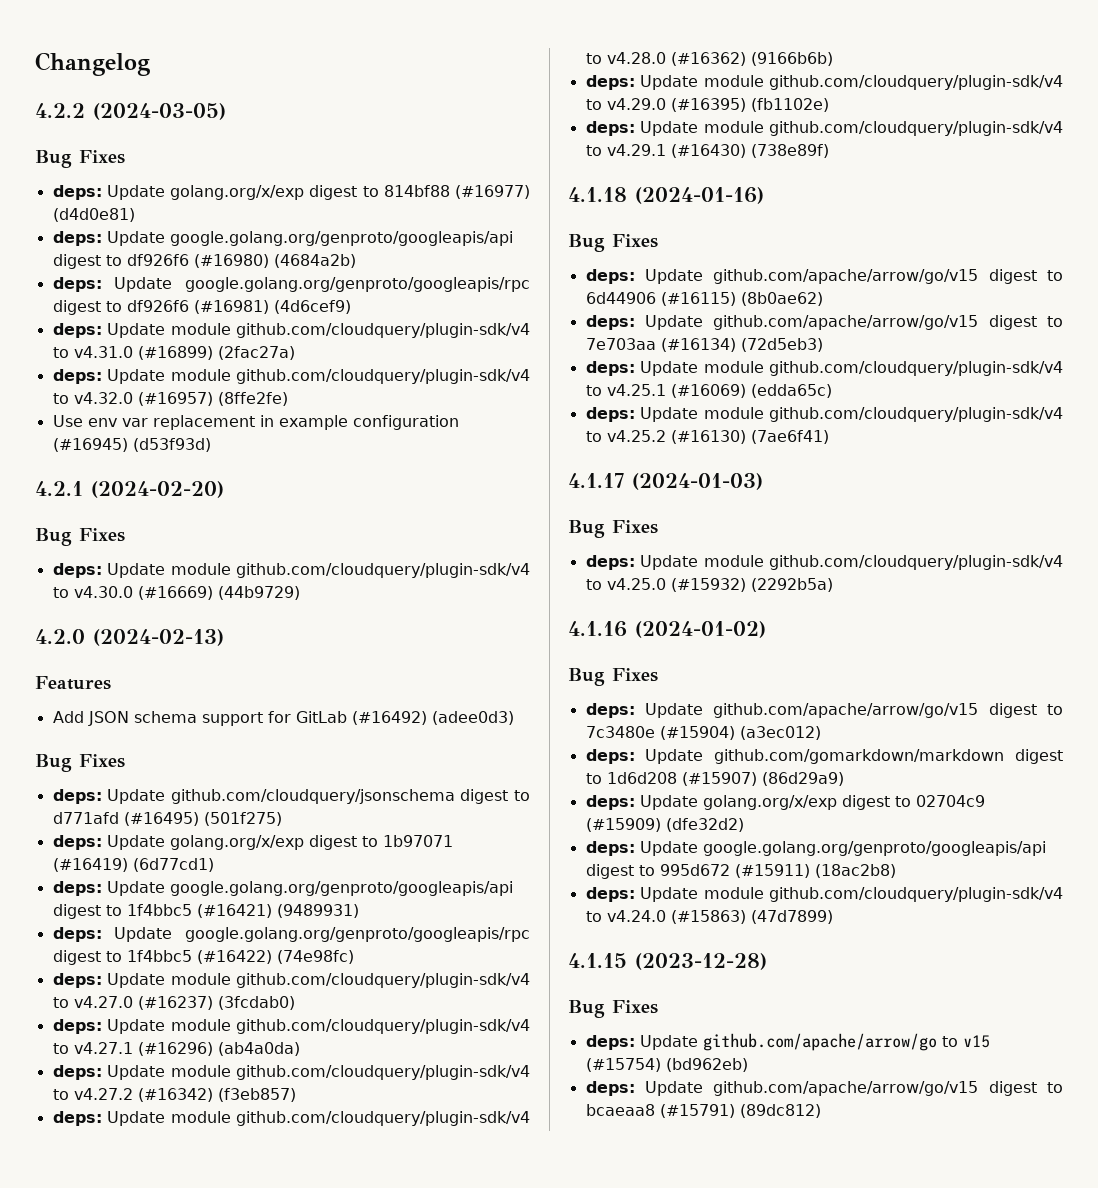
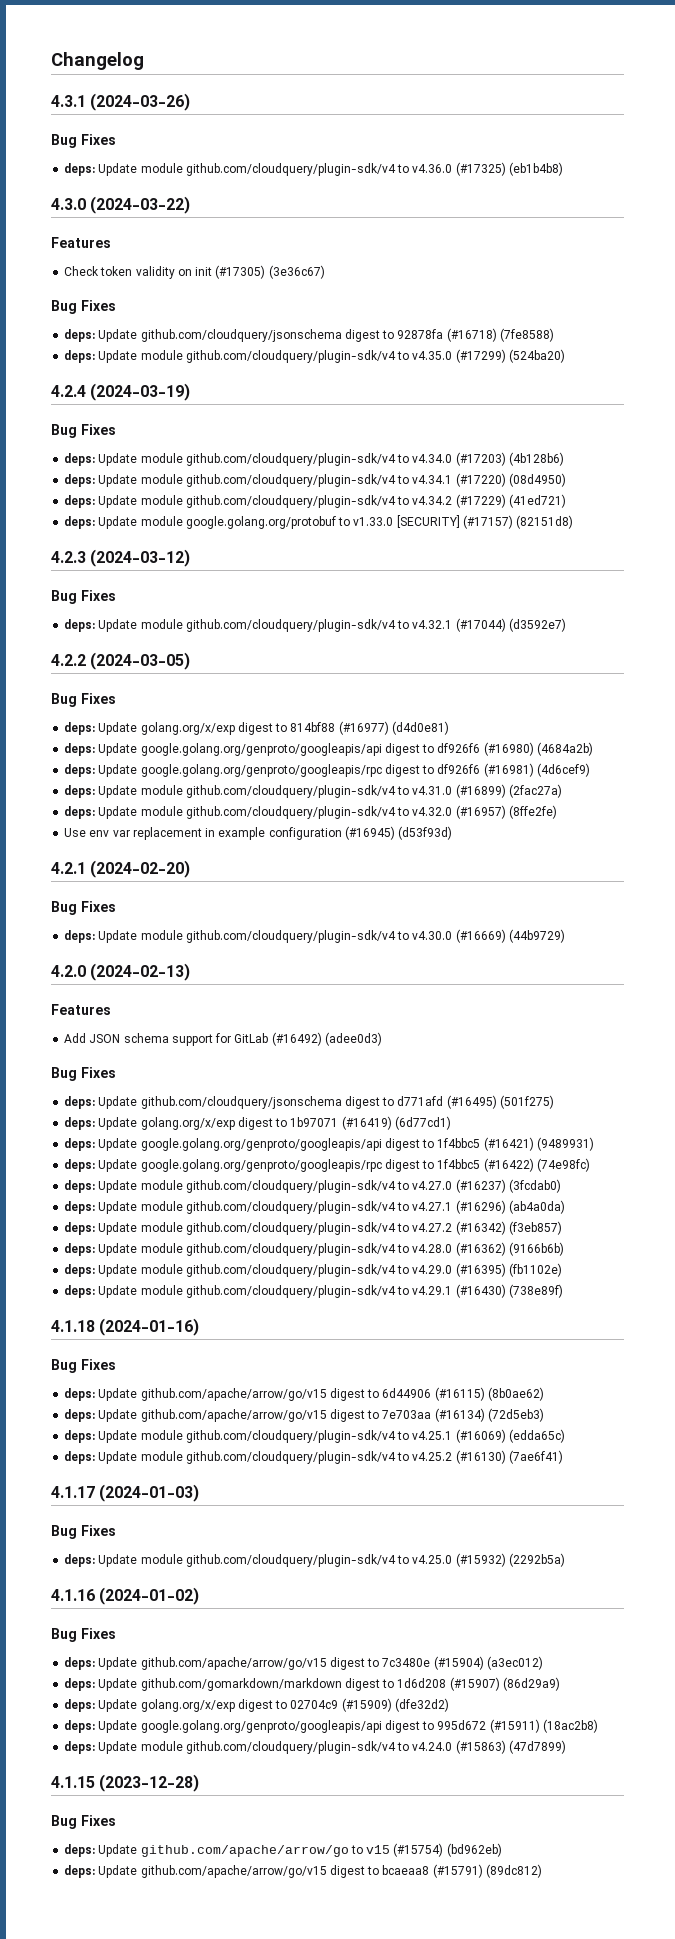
+ 4.3.1 (2024-03-26)
+ Bug Fixes
+ deps: Update module github.com/cloudquery/plugin-sdk/v4 to v4.36.0 (#17325) (eb1b4b8)
+ 4.3.0 (2024-03-22)
+ Features
+ Check token validity on init (#17305) (3e36c67)
+ Bug Fixes
+ deps: Update github.com/cloudquery/jsonschema digest to 92878fa (#16718) (7fe8588)
+ deps: Update module github.com/cloudquery/plugin-sdk/v4 to v4.35.0 (#17299) (524ba20)
+ 4.2.4 (2024-03-19)
+ Bug Fixes
+ deps: Update module github.com/cloudquery/plugin-sdk/v4 to v4.34.0 (#17203) (4b128b6)
+ deps: Update module github.com/cloudquery/plugin-sdk/v4 to v4.34.1 (#17220) (08d4950)
+ deps: Update module github.com/cloudquery/plugin-sdk/v4 to v4.34.2 (#17229) (41ed721)
+ deps: Update module google.golang.org/protobuf to v1.33.0 [SECURITY] (#17157) (82151d8)
+ 4.2.3 (2024-03-12)
+ Bug Fixes
+ deps: Update module github.com/cloudquery/plugin-sdk/v4 to v4.32.1 (#17044) (d3592e7)

